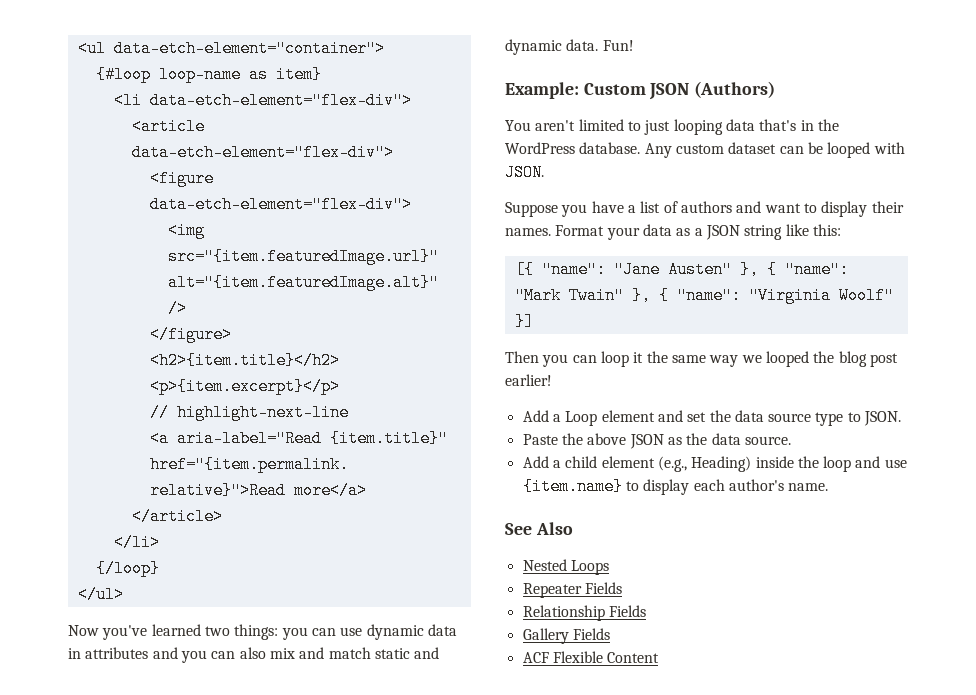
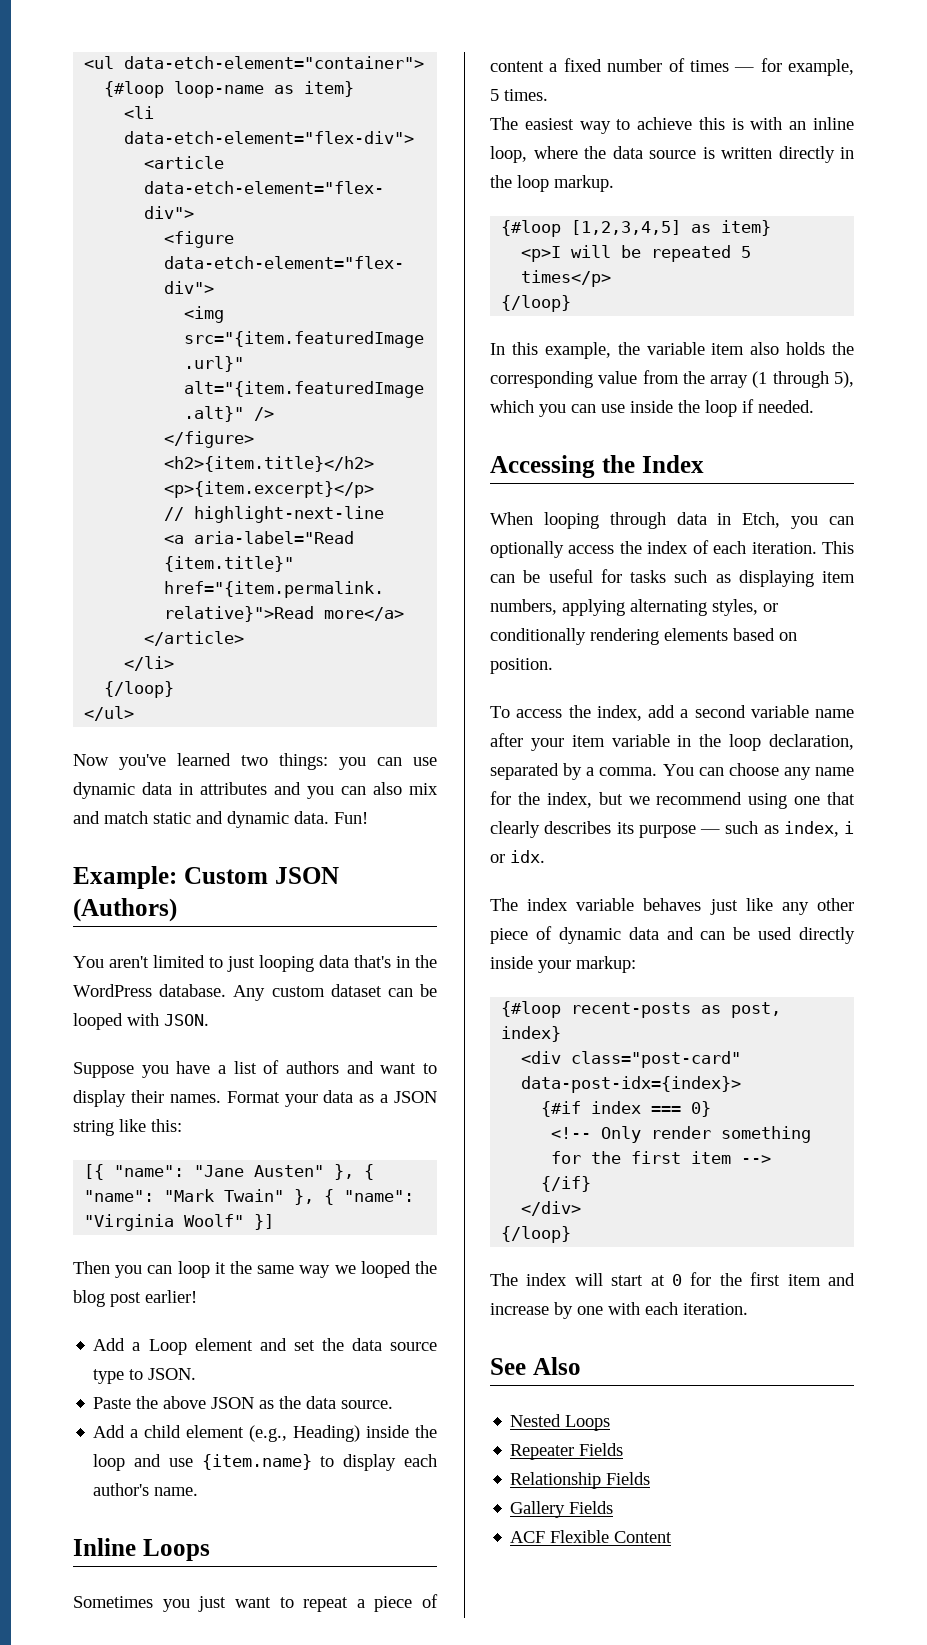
+ Inline Loops
+ Sometimes you just want to repeat a piece of content a fixed number of times — for example, 5 times.
+ The easiest way to achieve this is with an inline loop, where the data source is written directly in the loop markup.
+ {#loop [1,2,3,4,5] as item}
+ <p>I will be repeated 5 times</p>
+ {/loop}
+ In this example, the variable item also holds the corresponding value from the array (1 through 5), which you can use inside the loop if needed.
+ Accessing the Index
+ When looping through data in Etch, you can optionally access the index of each iteration. This can be useful for tasks such as displaying item numbers, applying alternating styles, or conditionally rendering elements based on position.
+ To access the index, add a second variable name after your item variable in the loop declaration, separated by a comma. You can choose any name for the index, but we recommend using one that clearly describes its purpose — such as index, i or idx.
+ The index variable behaves just like any other piece of dynamic data and can be used directly inside your markup:
+ {#loop recent-posts as post, index}
+ <div class="post-card" data-post-idx={index}>
+ {#if index === 0}
+ <!-- Only render something for the first item -->
+ {/if}
+ </div>
+ {/loop}
+ The index will start at 0 for the first item and increase by one with each iteration.

